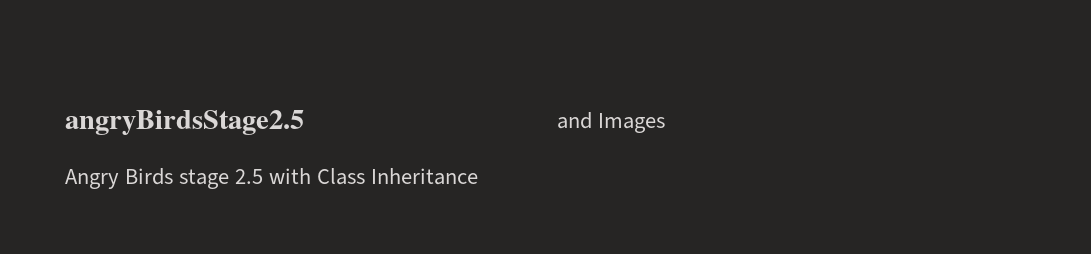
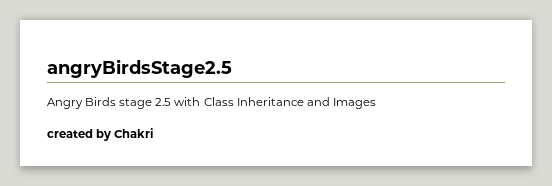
+ created by Chakri

